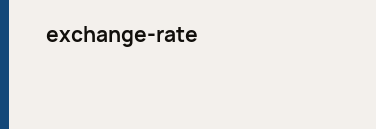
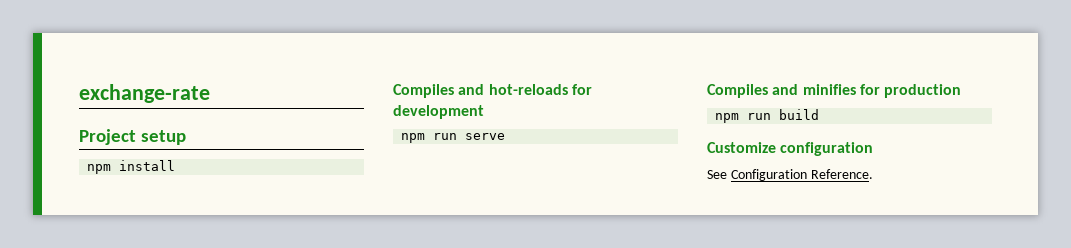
+ Project setup
+ npm install
+ Compiles and hot-reloads for development
+ npm run serve
+ Compiles and minifies for production
+ npm run build
+ Customize configuration
+ See Configuration Reference.

